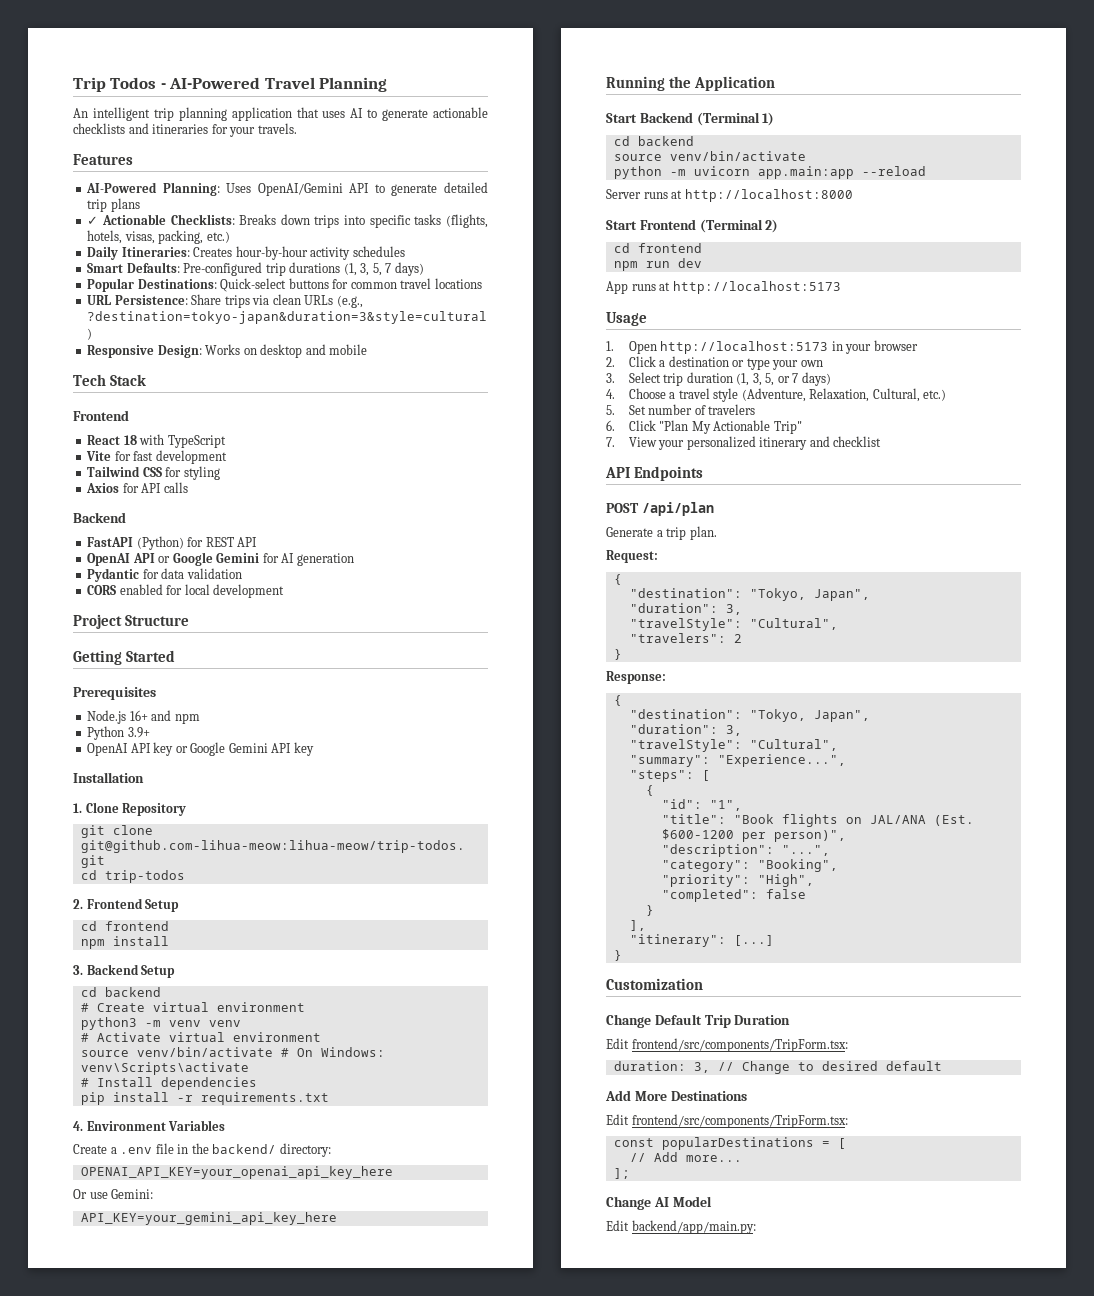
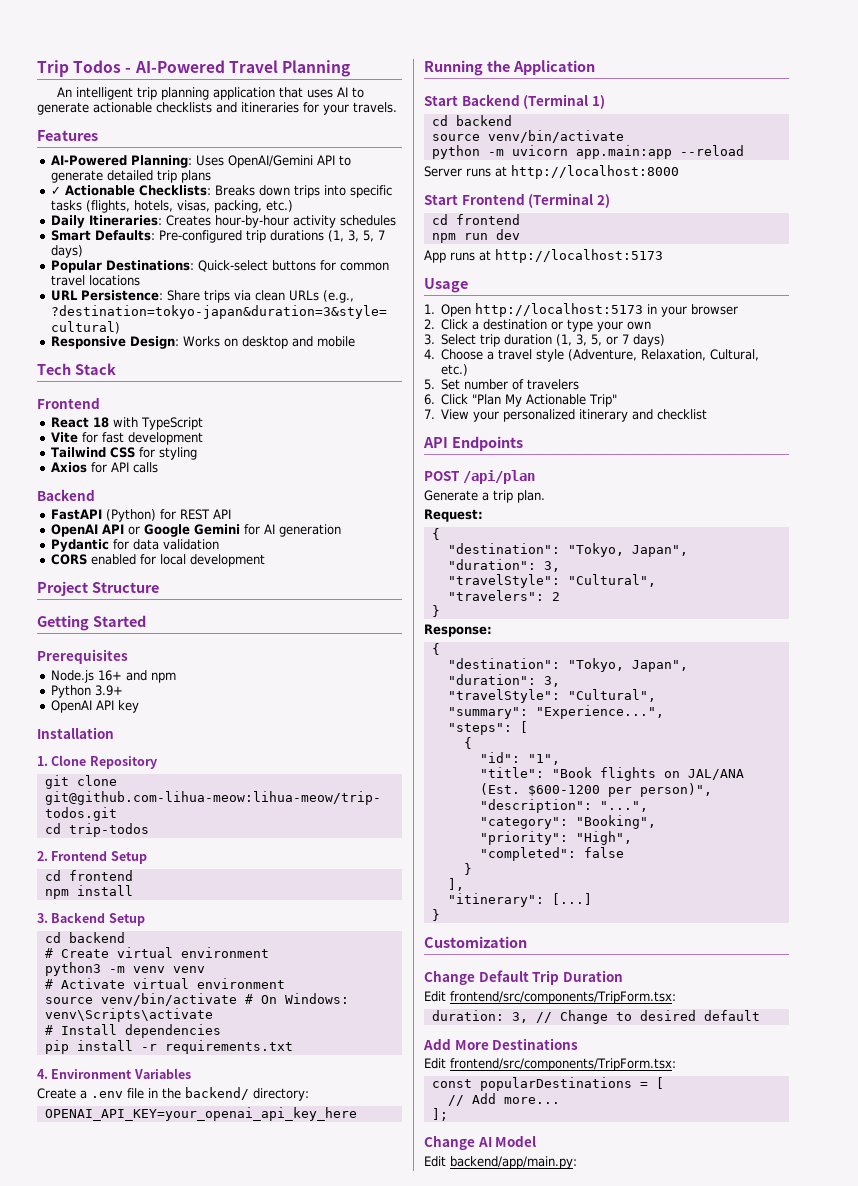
- OpenAI API key or Google Gemini API key
+ OpenAI API key
- Or use Gemini:
- API_KEY=your_gemini_api_key_here

